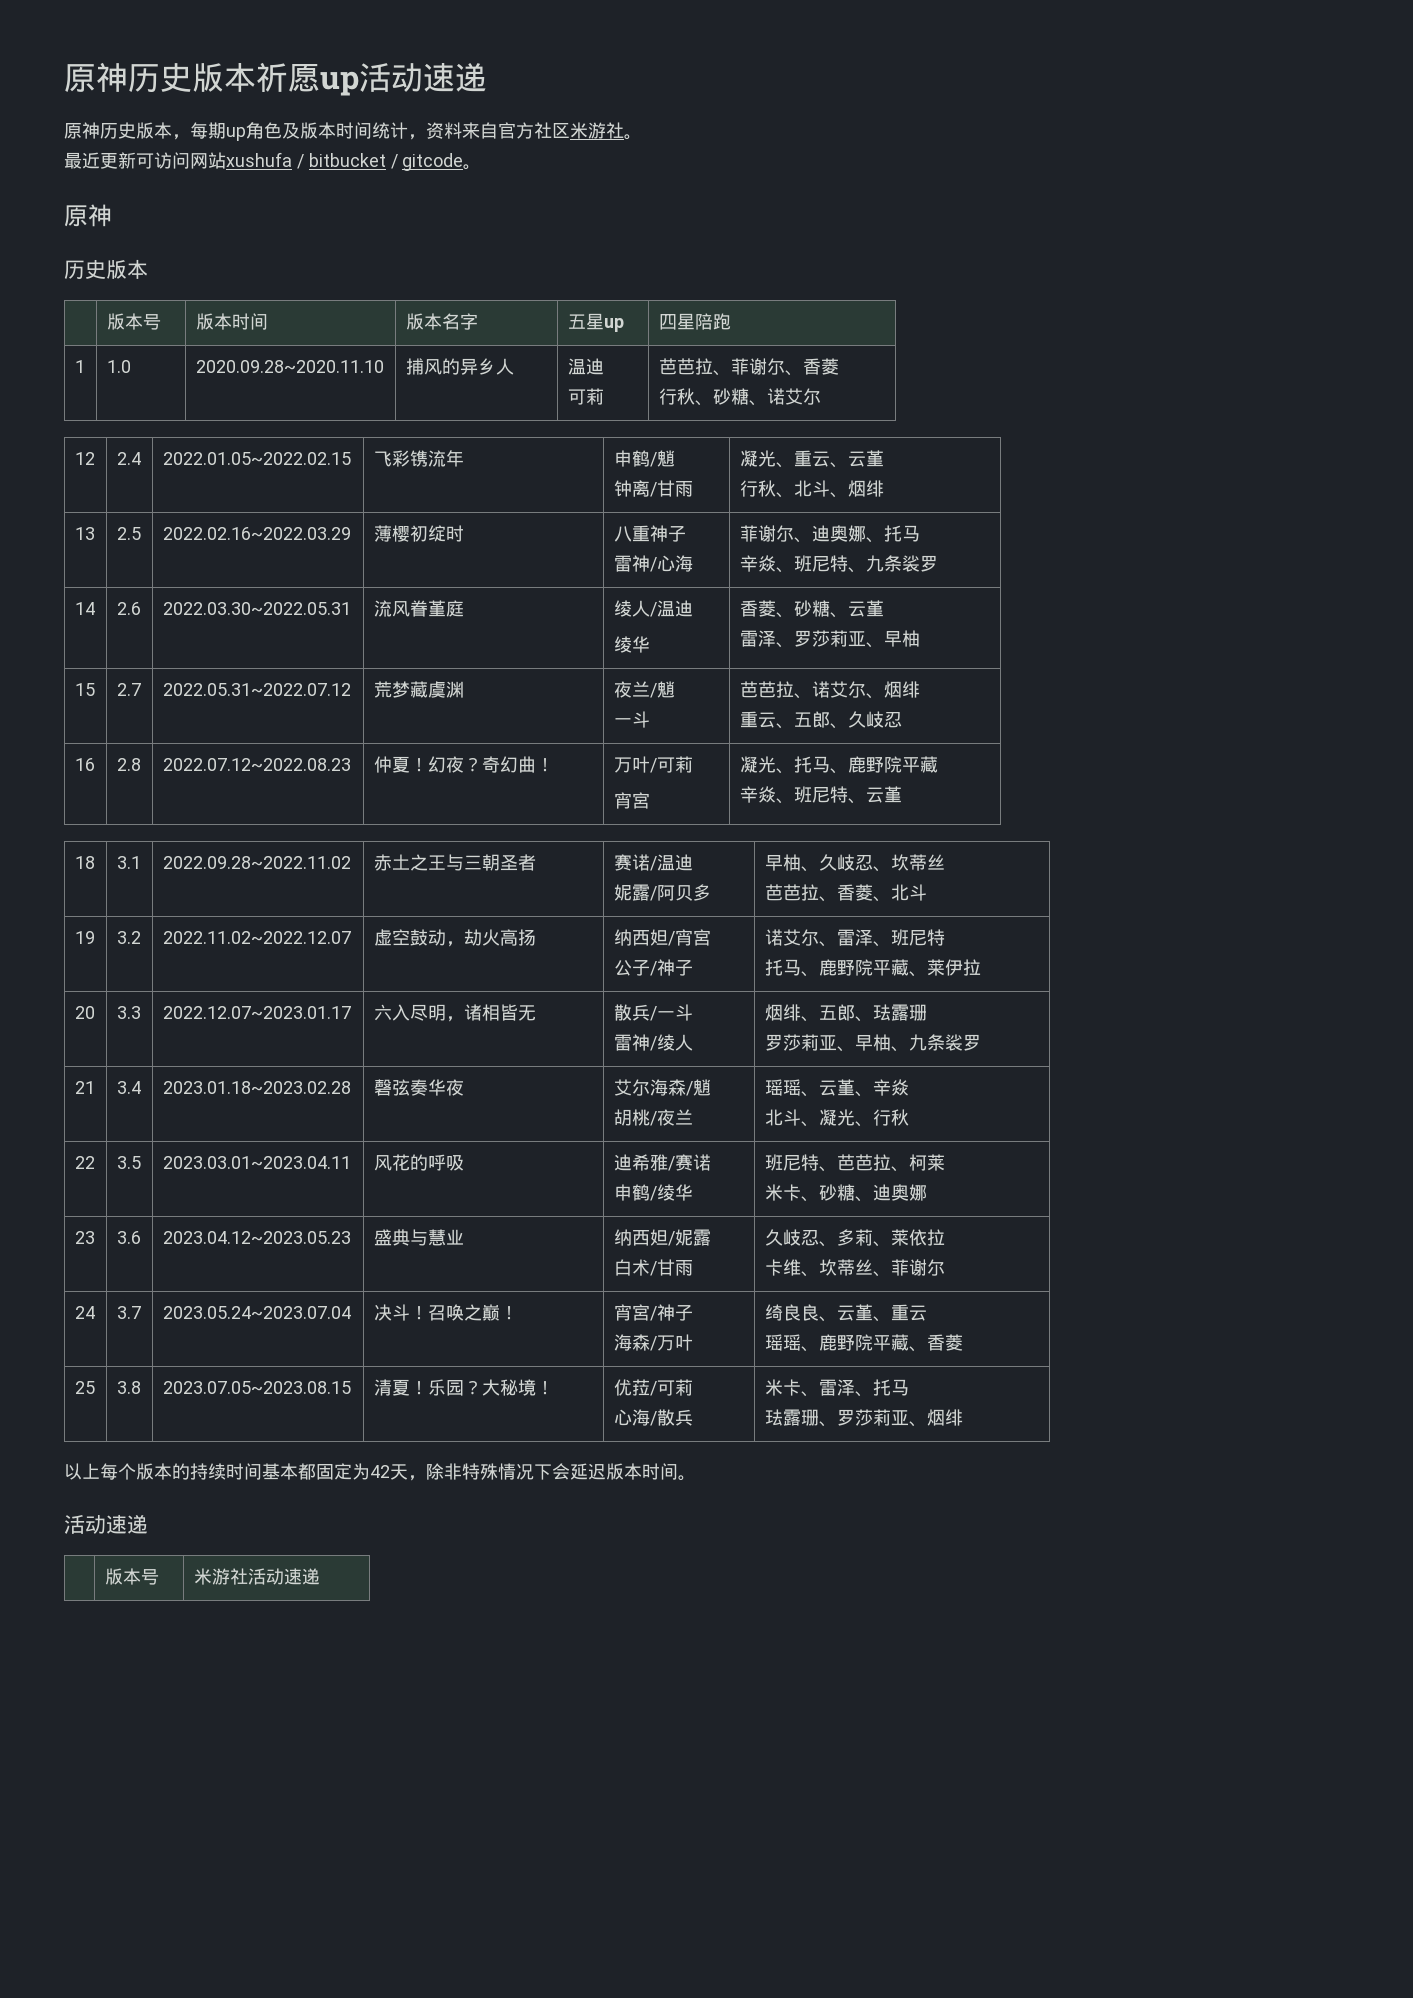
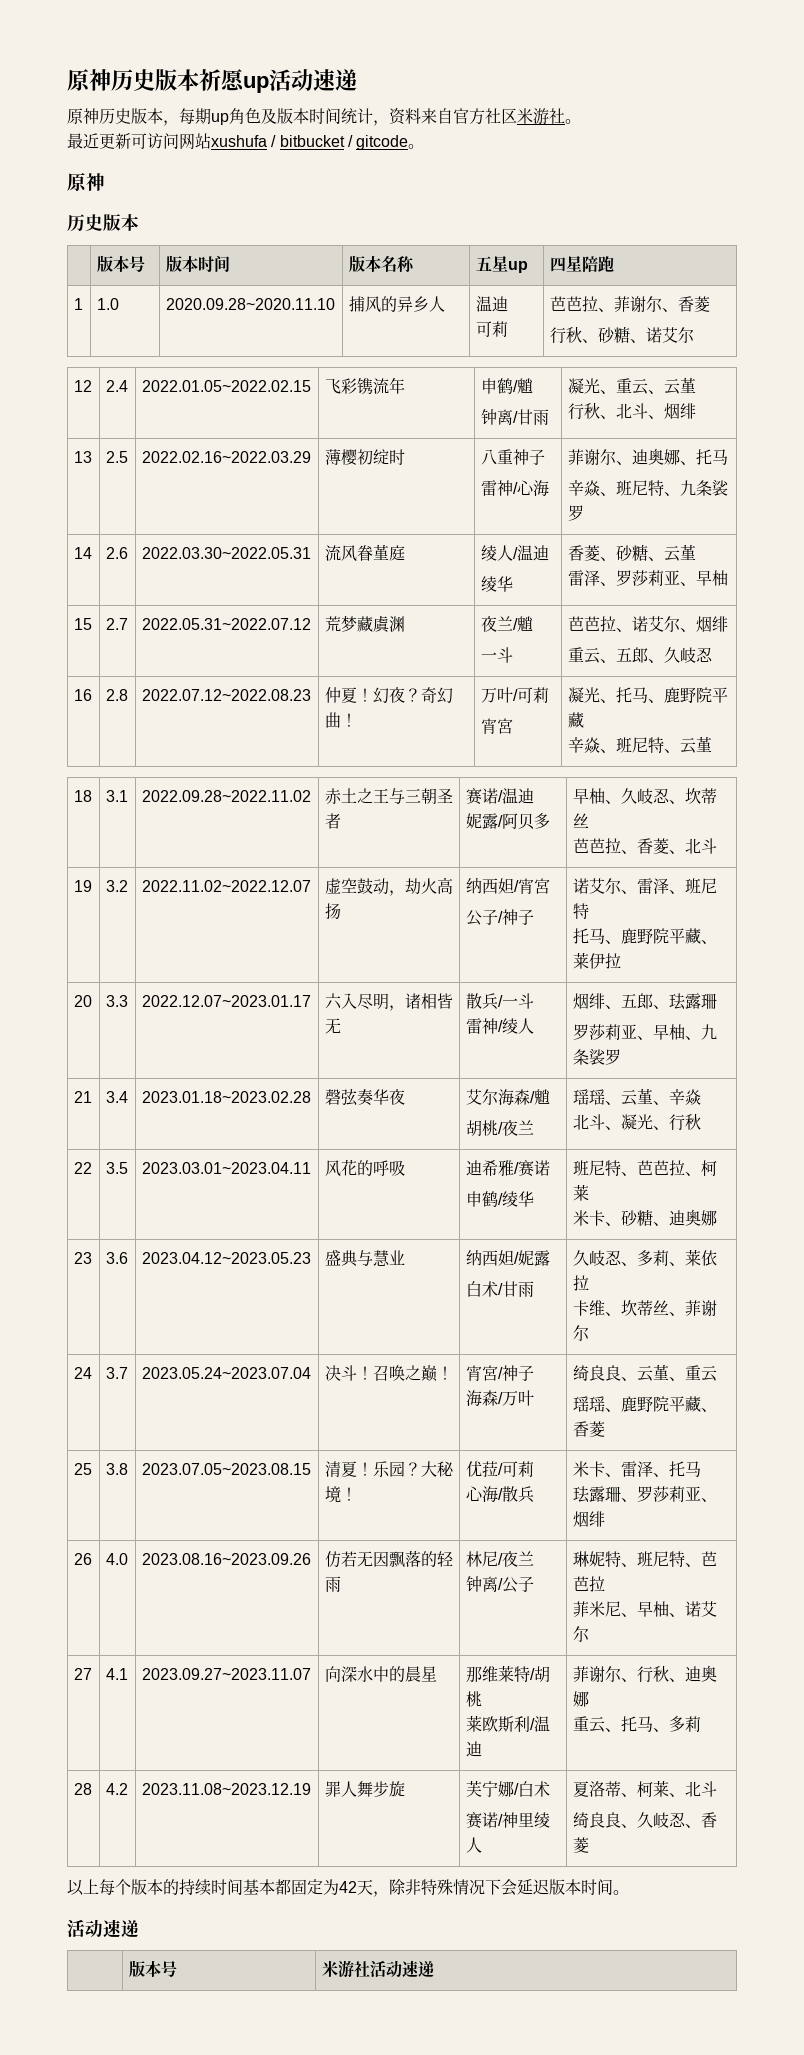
- | 版本号 | 版本时间 | 版本名字 | 五星up | 四星陪跑
+ | 版本号 | 版本时间 | 版本名称 | 五星up | 四星陪跑
+ 26 | 4.0 | 2023.08.16~2023.09.26 | 仿若无因飘落的轻雨 | 林尼/夜兰
+ 钟离/公子 | 琳妮特、班尼特、芭芭拉
+ 菲米尼、早柚、诺艾尔
+ 27 | 4.1 | 2023.09.27~2023.11.07 | 向深水中的晨星 | 那维莱特/胡桃
+ 莱欧斯利/温迪 | 菲谢尔、行秋、迪奥娜
+ 重云、托马、多莉
+ 28 | 4.2 | 2023.11.08~2023.12.19 | 罪人舞步旋 | 芙宁娜/白术
+ 赛诺/神里绫人 | 夏洛蒂、柯莱、北斗
+ 绮良良、久岐忍、香菱

